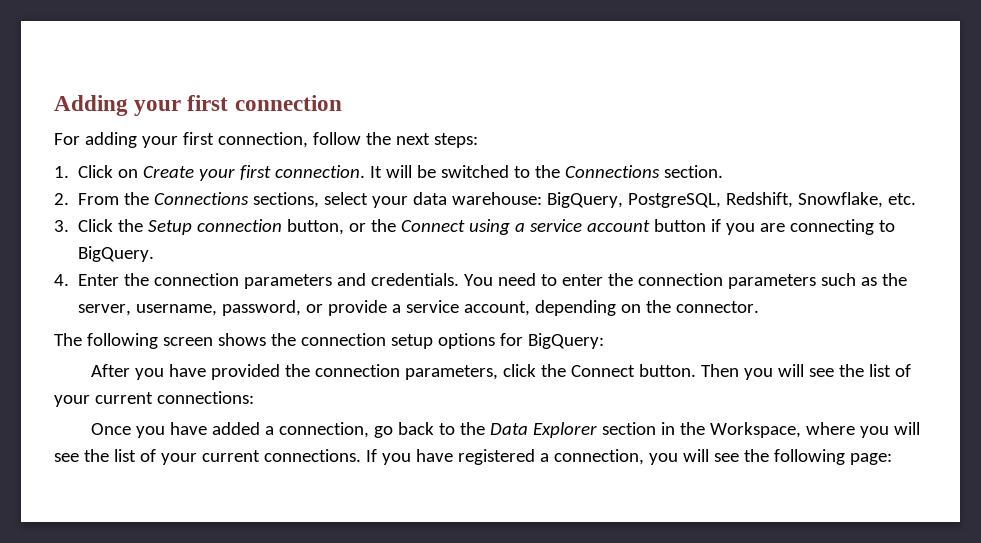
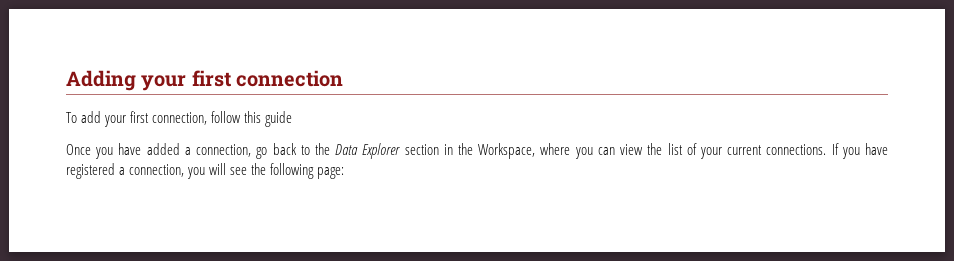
- For adding your first connection, follow the next steps:
- 1. Click on Create your first connection. It will be switched to the Connections section.
- 2. From the Connections sections, select your data warehouse: BigQuery, PostgreSQL, Redshift, Snowflake, etc.
- 3. Click the Setup connection button, or the Connect using a service account button if you are connecting to BigQuery.
- 4. Enter the connection parameters and credentials. You need to enter the connection parameters such as the server, username, password, or provide a service account, depending on the connector.
- The following screen shows the connection setup options for BigQuery:
- After you have provided the connection parameters, click the Connect button. Then you will see the list of your current connections:
+ To add your first connection, follow this guide
- Once you have added a connection, go back to the Data Explorer section in the Workspace, where you will see the list of your current connections.
+ Once you have added a connection, go back to the Data Explorer section in the Workspace, where you can view the list of your current connections.

